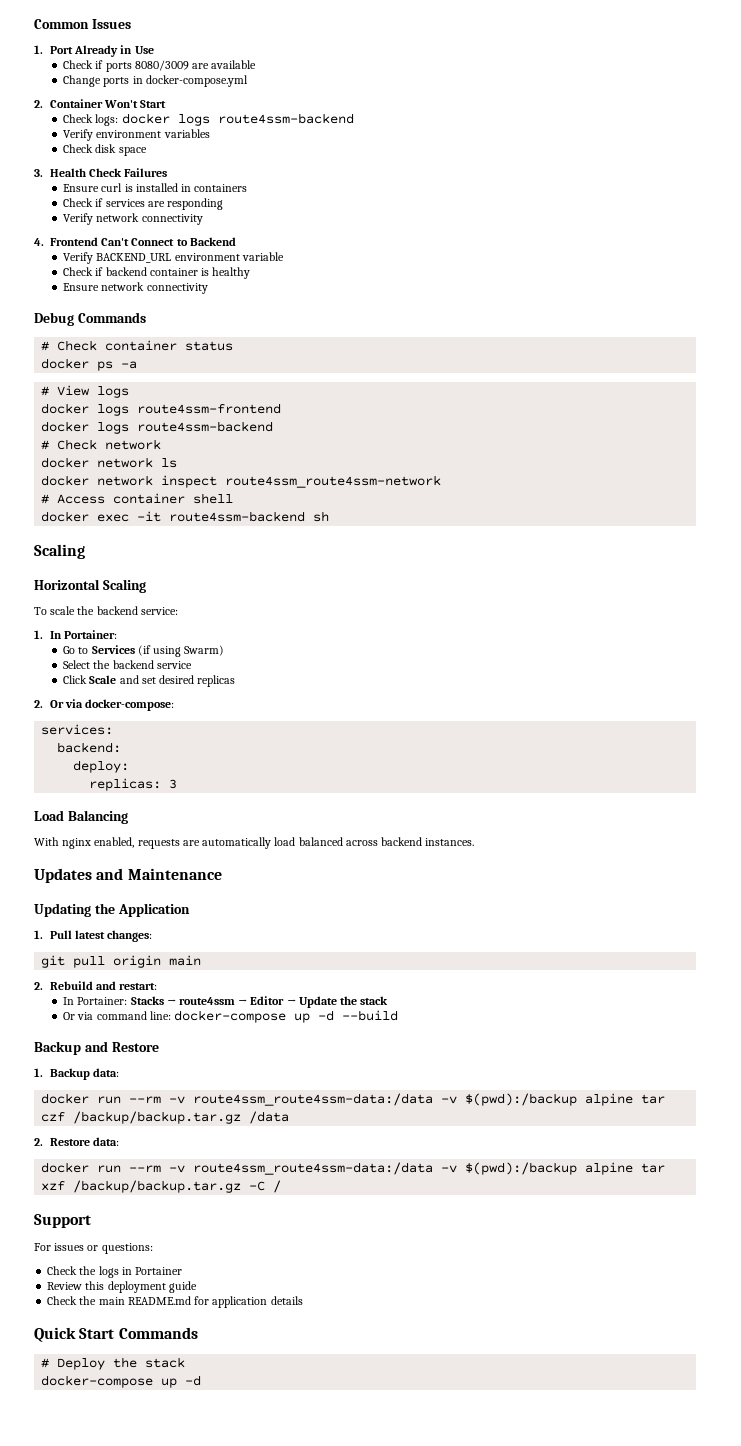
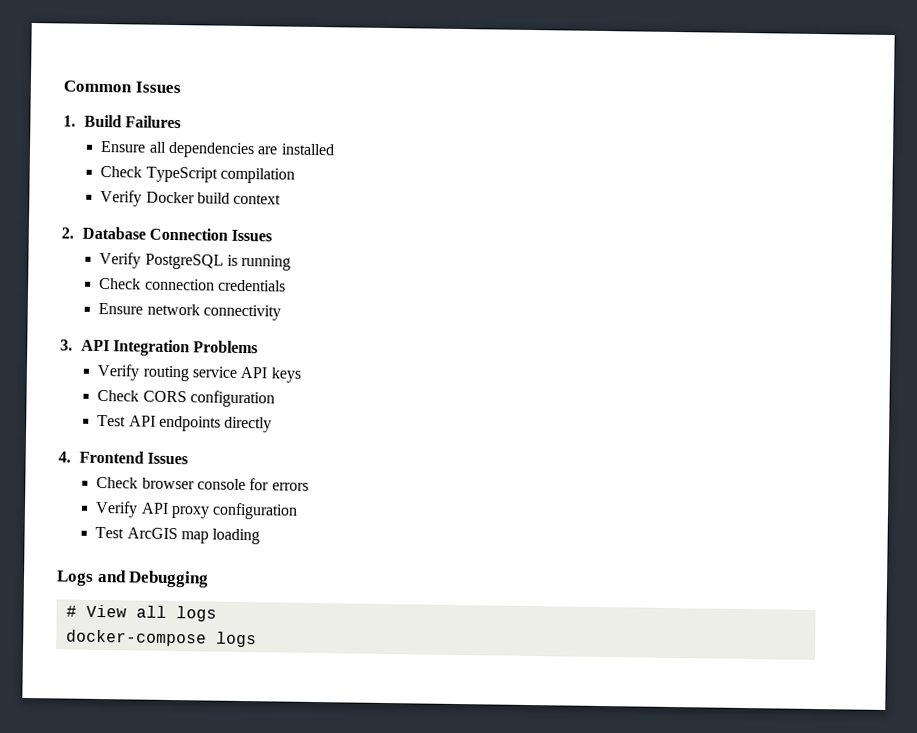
- 1. Port Already in Use
- Check if ports 8080/3009 are available
- Change ports in docker-compose.yml
- 2. Container Won't Start
- Check logs: docker logs route4ssm-backend
- Verify environment variables
- Check disk space
- 3. Health Check Failures
+ 1. Build Failures
- Ensure curl is installed in containers
- Check if services are responding
- Verify network connectivity
- 4. Frontend Can't Connect to Backend
- Verify BACKEND_URL environment variable
- Check if backend container is healthy
+ Ensure all dependencies are installed
+ Check TypeScript compilation
+ Verify Docker build context
+ 2. Database Connection Issues
+ Verify PostgreSQL is running
+ Check connection credentials
  Ensure network connectivity
- Debug Commands
- # Check container status
- docker ps -a
+ 3. API Integration Problems
+ Verify routing service API keys
+ Check CORS configuration
+ Test API endpoints directly
+ 4. Frontend Issues
+ Check browser console for errors
+ Verify API proxy configuration
+ Test ArcGIS map loading
+ Logs and Debugging
- # View logs
+ # View all logs
- docker logs route4ssm-frontend
- docker logs route4ssm-backend
- # Check network
- docker network ls
- docker network inspect route4ssm_route4ssm-network
- # Access container shell
- docker exec -it route4ssm-backend sh
- Scaling
- Horizontal Scaling
- To scale the backend service:
- 1. In Portainer:
- Go to Services (if using Swarm)
- Select the backend service
- Click Scale and set desired replicas
- 2. Or via docker-compose:
- services:
- backend:
- deploy:
- replicas: 3
- Load Balancing
- With nginx enabled, requests are automatically load balanced across backend instances.
- Updates and Maintenance
- Updating the Application
- 1. Pull latest changes:
- git pull origin main
- 2. Rebuild and restart:
- In Portainer: Stacks → route4ssm → Editor → Update the stack
- Or via command line: docker-compose up -d --build
- Backup and Restore
- 1. Backup data:
- docker run --rm -v route4ssm_route4ssm-data:/data -v $(pwd):/backup alpine tar czf /backup/backup.tar.gz /data
- 2. Restore data:
- docker run --rm -v route4ssm_route4ssm-data:/data -v $(pwd):/backup alpine tar xzf /backup/backup.tar.gz -C /
- Support
- For issues or questions:
- Check the logs in Portainer
- Review this deployment guide
- Check the main README.md for application details
- Quick Start Commands
- # Deploy the stack
- docker-compose up -d
+ docker-compose logs

